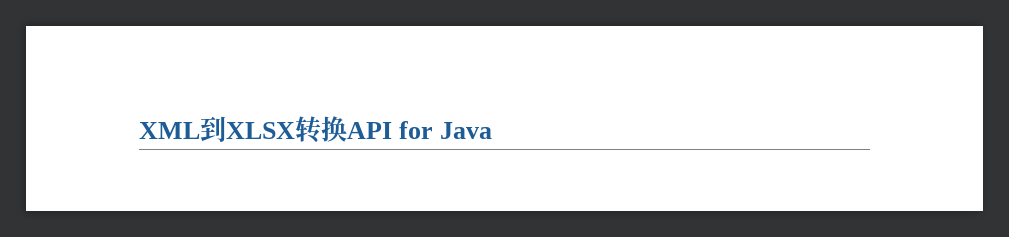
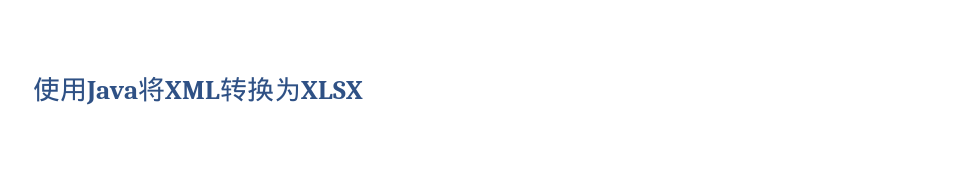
- XML到XLSX转换API for Java
+ 使用Java将XML转换为XLSX

